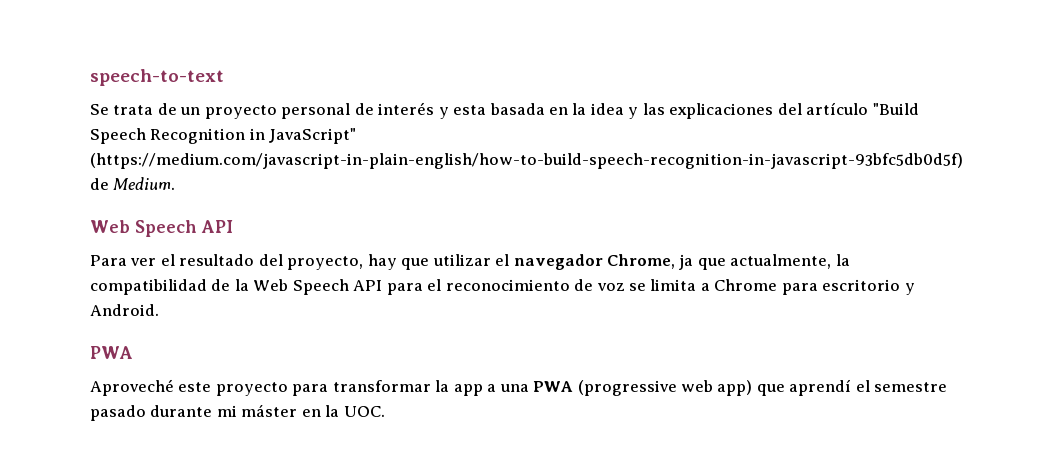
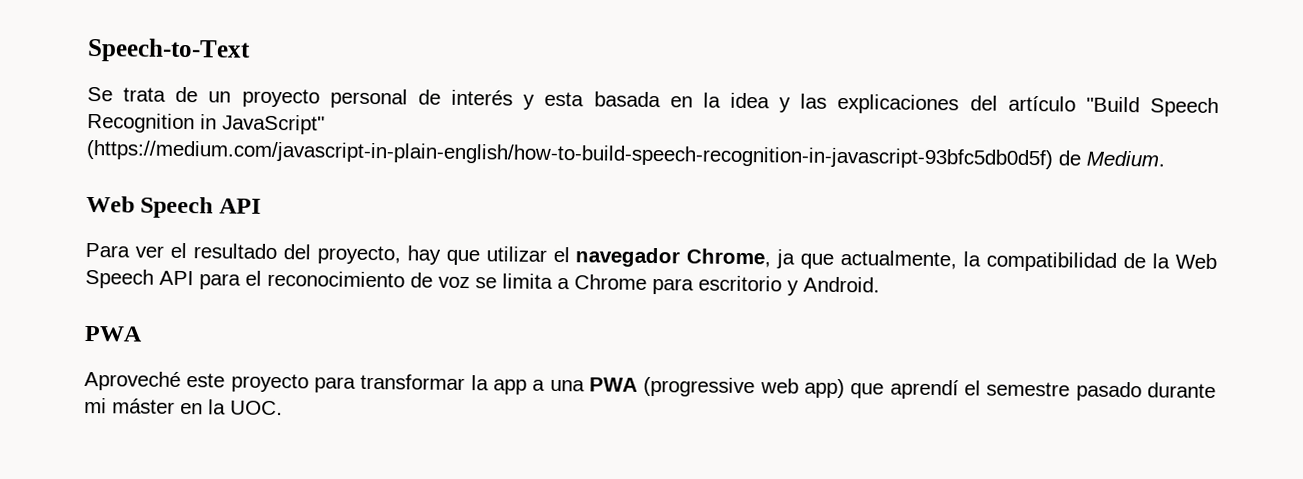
- speech-to-text
+ Speech-to-Text

